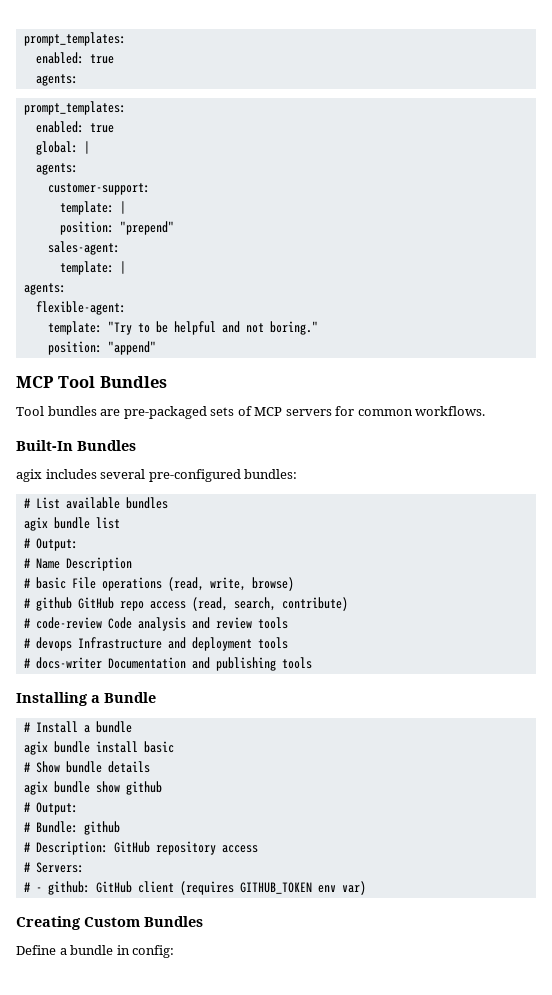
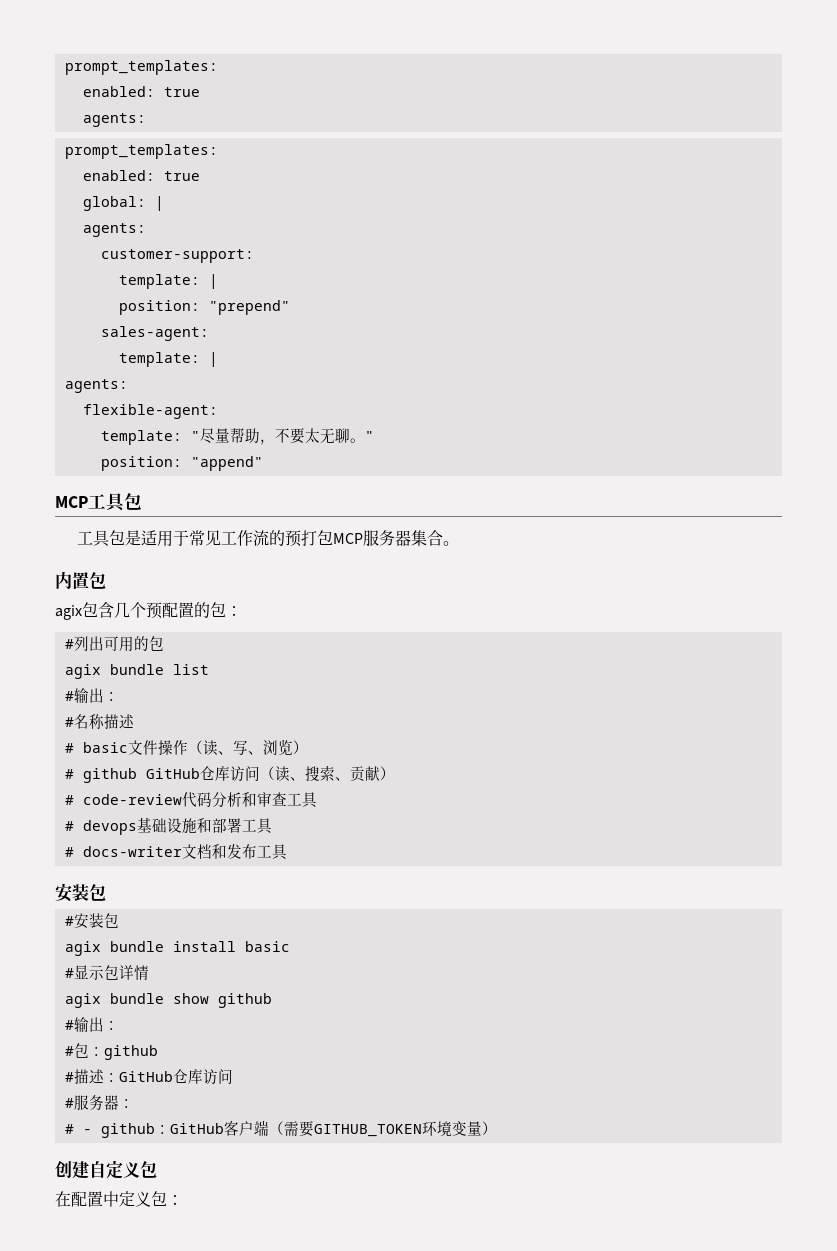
- template: "Try to be helpful and not boring."
+ template: "尽量帮助，不要太无聊。"
  position: "append"
- MCP Tool Bundles
- Tool bundles are pre-packaged sets of MCP servers for common workflows.
- Built-In Bundles
- agix includes several pre-configured bundles:
- # List available bundles
+ MCP工具包
+ 工具包是适用于常见工作流的预打包MCP服务器集合。
+ 内置包
+ agix包含几个预配置的包：
+ #列出可用的包
  agix bundle list
- # Output:
- # Name Description
+ #输出：
+ #名称描述
- # basic File operations (read, write, browse)
- # github GitHub repo access (read, search, contribute)
- # code-review Code analysis and review tools
- # devops Infrastructure and deployment tools
- # docs-writer Documentation and publishing tools
- Installing a Bundle
- # Install a bundle
+ # basic文件操作（读、写、浏览）
+ # github GitHub仓库访问（读、搜索、贡献）
+ # code-review代码分析和审查工具
+ # devops基础设施和部署工具
+ # docs-writer文档和发布工具
+ 安装包
+ #安装包
- # Show bundle details
+ #显示包详情
  agix bundle show github
- # Output:
- # Bundle: github
- # Description: GitHub repository access
- # Servers:
+ #输出：
+ #包：github
+ #描述：GitHub仓库访问
+ #服务器：
- # - github: GitHub client (requires GITHUB_TOKEN env var)
- Creating Custom Bundles
- Define a bundle in config:
+ # - github：GitHub客户端（需要GITHUB_TOKEN环境变量）
+ 创建自定义包
+ 在配置中定义包：

